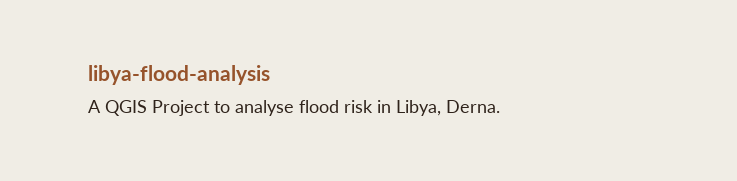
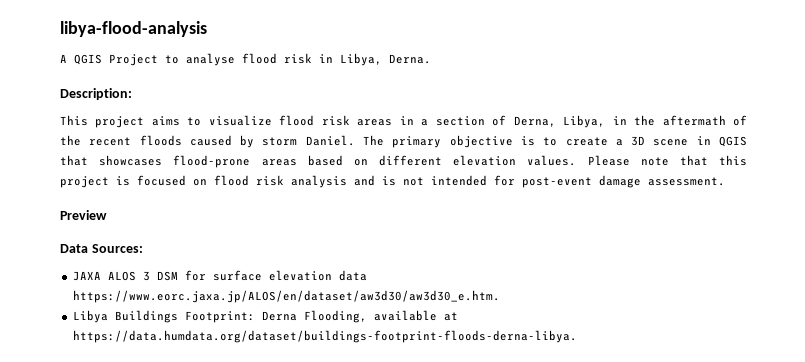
+ Description:
+ This project aims to visualize flood risk areas in a section of Derna, Libya, in the aftermath of the recent floods caused by storm Daniel. The primary objective is to create a 3D scene in QGIS that showcases flood-prone areas based on different elevation values. Please note that this project is focused on flood risk analysis and is not intended for post-event damage assessment.
+ Preview
+ Data Sources:
+ JAXA ALOS 3 DSM for surface elevation data https://www.eorc.jaxa.jp/ALOS/en/dataset/aw3d30/aw3d30_e.htm.
+ Libya Buildings Footprint: Derna Flooding, available at https://data.humdata.org/dataset/buildings-footprint-floods-derna-libya.

